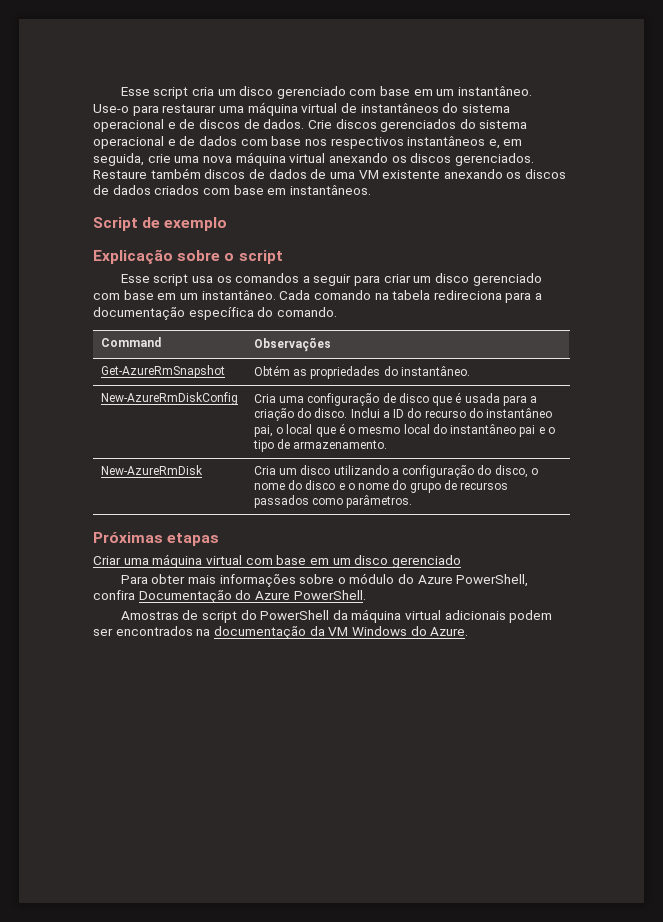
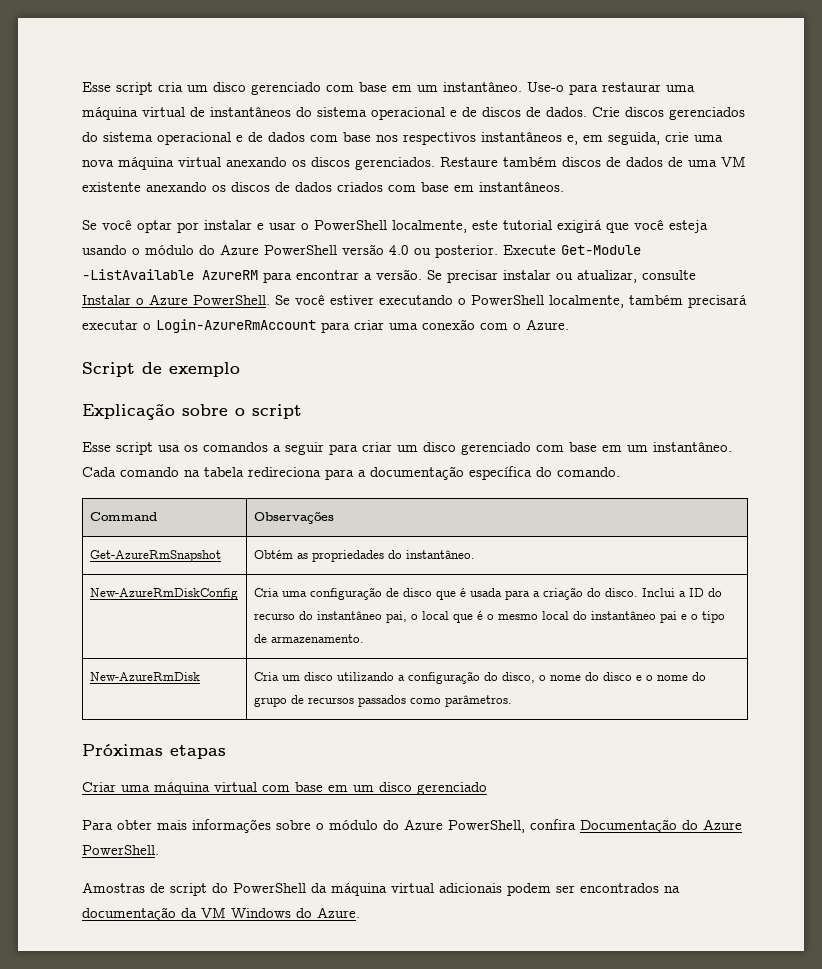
+ Se você optar por instalar e usar o PowerShell localmente, este tutorial exigirá que você esteja usando o módulo do Azure PowerShell versão 4.0 ou posterior. Execute Get-Module -ListAvailable AzureRM para encontrar a versão. Se precisar instalar ou atualizar, consulte Instalar o Azure PowerShell. Se você estiver executando o PowerShell localmente, também precisará executar o Login-AzureRmAccount para criar uma conexão com o Azure.

